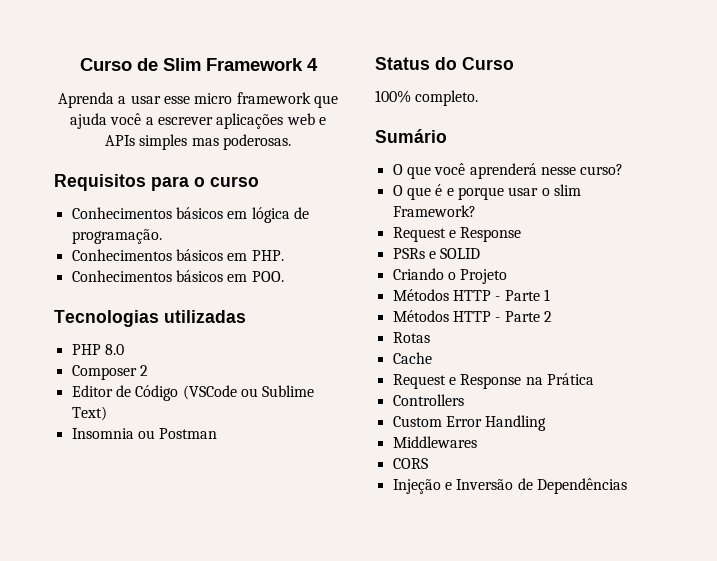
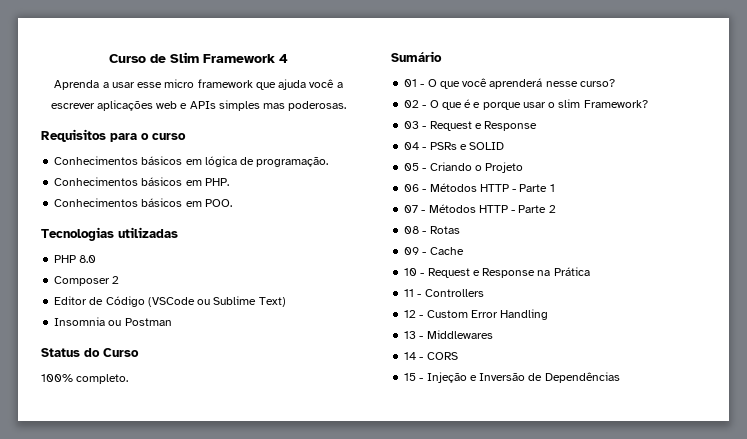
- O que você aprenderá nesse curso?
+ 01 - O que você aprenderá nesse curso?
- O que é e porque usar o slim Framework?
- Request e Response
+ 02 - O que é e porque usar o slim Framework?
+ 03 - Request e Response
- PSRs e SOLID
+ 04 - PSRs e SOLID
- Criando o Projeto
+ 05 - Criando o Projeto
- Métodos HTTP - Parte 1
+ 06 - Métodos HTTP - Parte 1
- Métodos HTTP - Parte 2
+ 07 - Métodos HTTP - Parte 2
- Rotas
+ 08 - Rotas
- Cache
+ 09 - Cache
- Request e Response na Prática
+ 10 - Request e Response na Prática
- Controllers
+ 11 - Controllers
- Custom Error Handling
+ 12 - Custom Error Handling
- Middlewares
+ 13 - Middlewares
- CORS
+ 14 - CORS
- Injeção e Inversão de Dependências
+ 15 - Injeção e Inversão de Dependências

